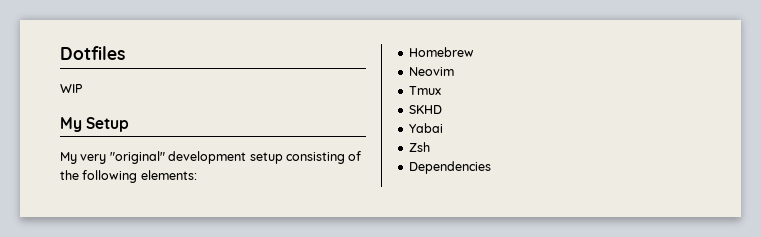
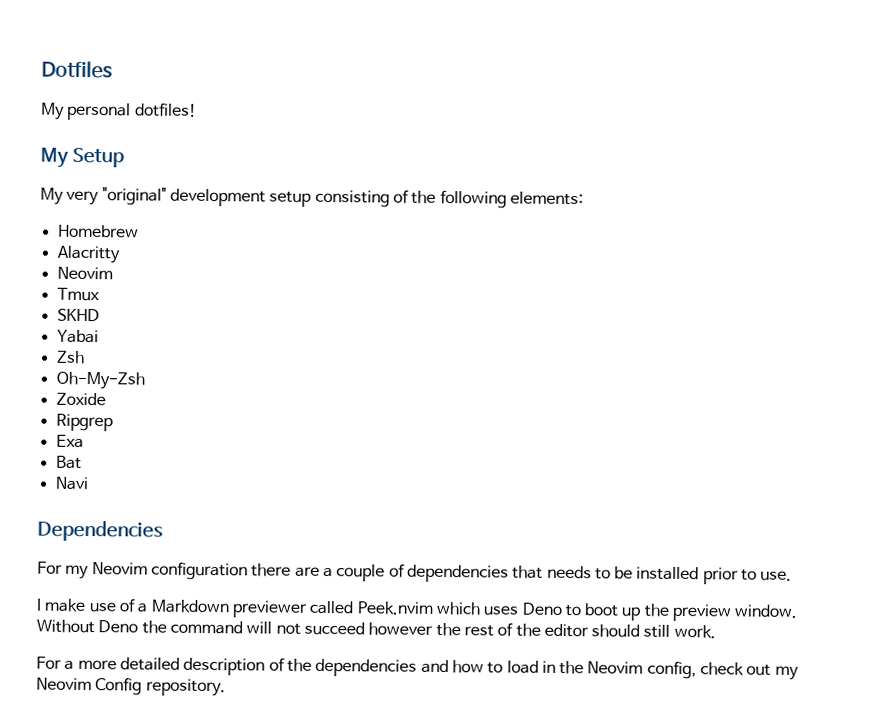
- WIP
+ My personal dotfiles!
+ Alacritty
+ Oh-My-Zsh
+ Zoxide
+ Ripgrep
+ Exa
+ Bat
+ Navi
  Dependencies
+ For my Neovim configuration there are a couple of dependencies that needs to be installed prior to use.
+ I make use of a Markdown previewer called Peek.nvim which uses Deno to boot up the preview window. Without Deno the command will not succeed however the rest of the editor should still work.
+ For a more detailed description of the dependencies and how to load in the Neovim config, check out my Neovim Config repository.

